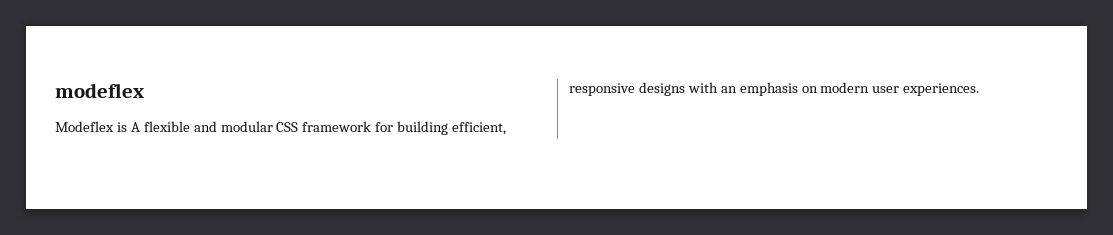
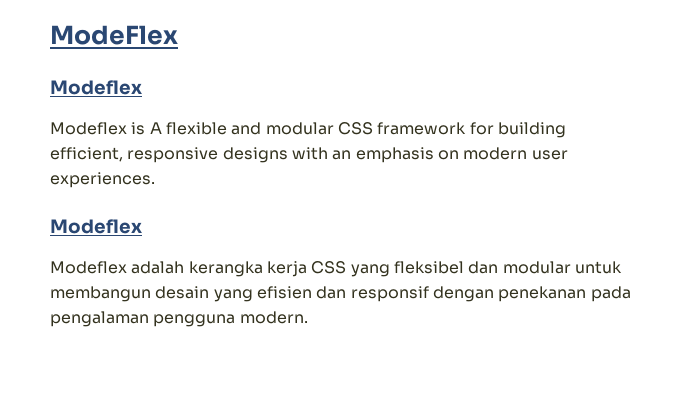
- modeflex
+ ModeFlex
+ Modeflex
  Modeflex is A flexible and modular CSS framework for building efficient, responsive designs with an emphasis on modern user experiences.
+ Modeflex
+ Modeflex adalah kerangka kerja CSS yang fleksibel dan modular untuk membangun desain yang efisien dan responsif dengan penekanan pada pengalaman pengguna modern.

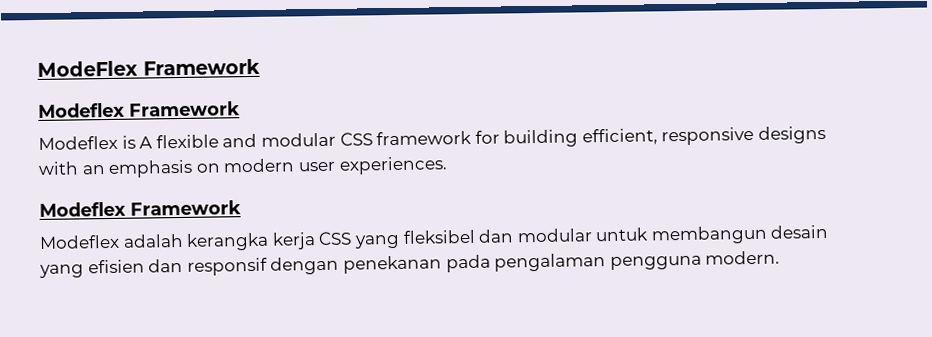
- ModeFlex
- Modeflex
+ ModeFlex Framework
+ Modeflex Framework
  Modeflex is A flexible and modular CSS framework for building efficient, responsive designs with an emphasis on modern user experiences.
- Modeflex
+ Modeflex Framework

